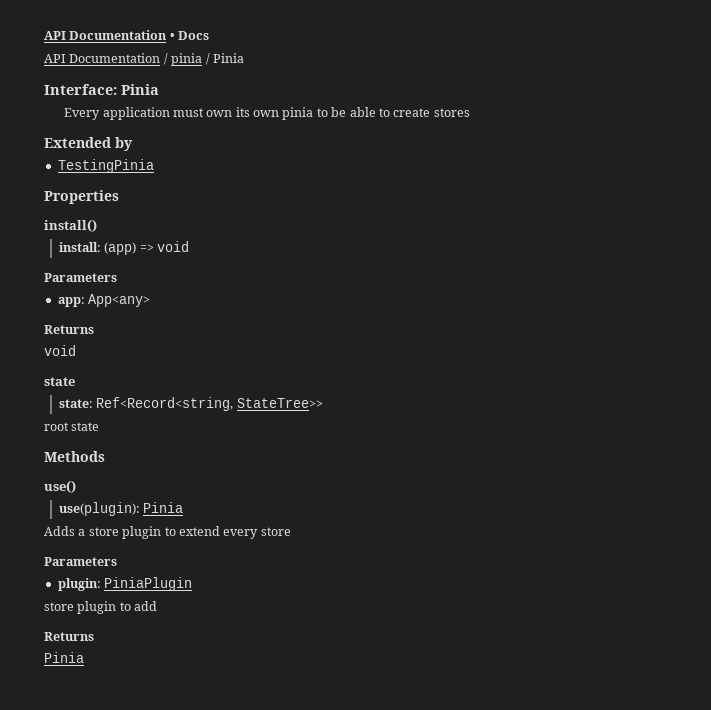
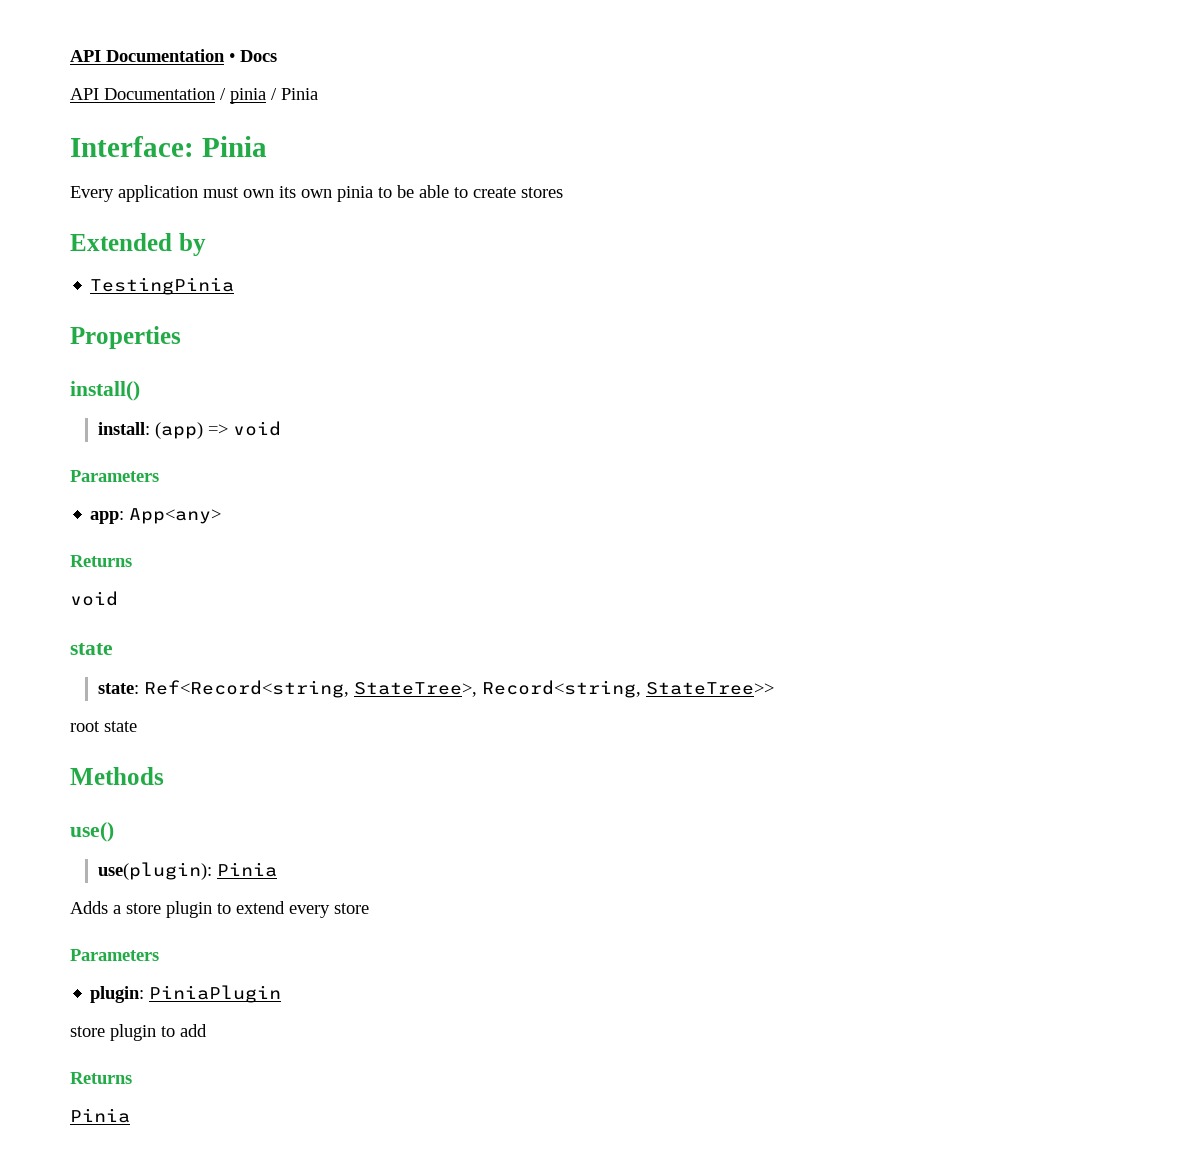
- state: Ref<Record<string, StateTree>>
+ state: Ref<Record<string, StateTree>, Record<string, StateTree>>

